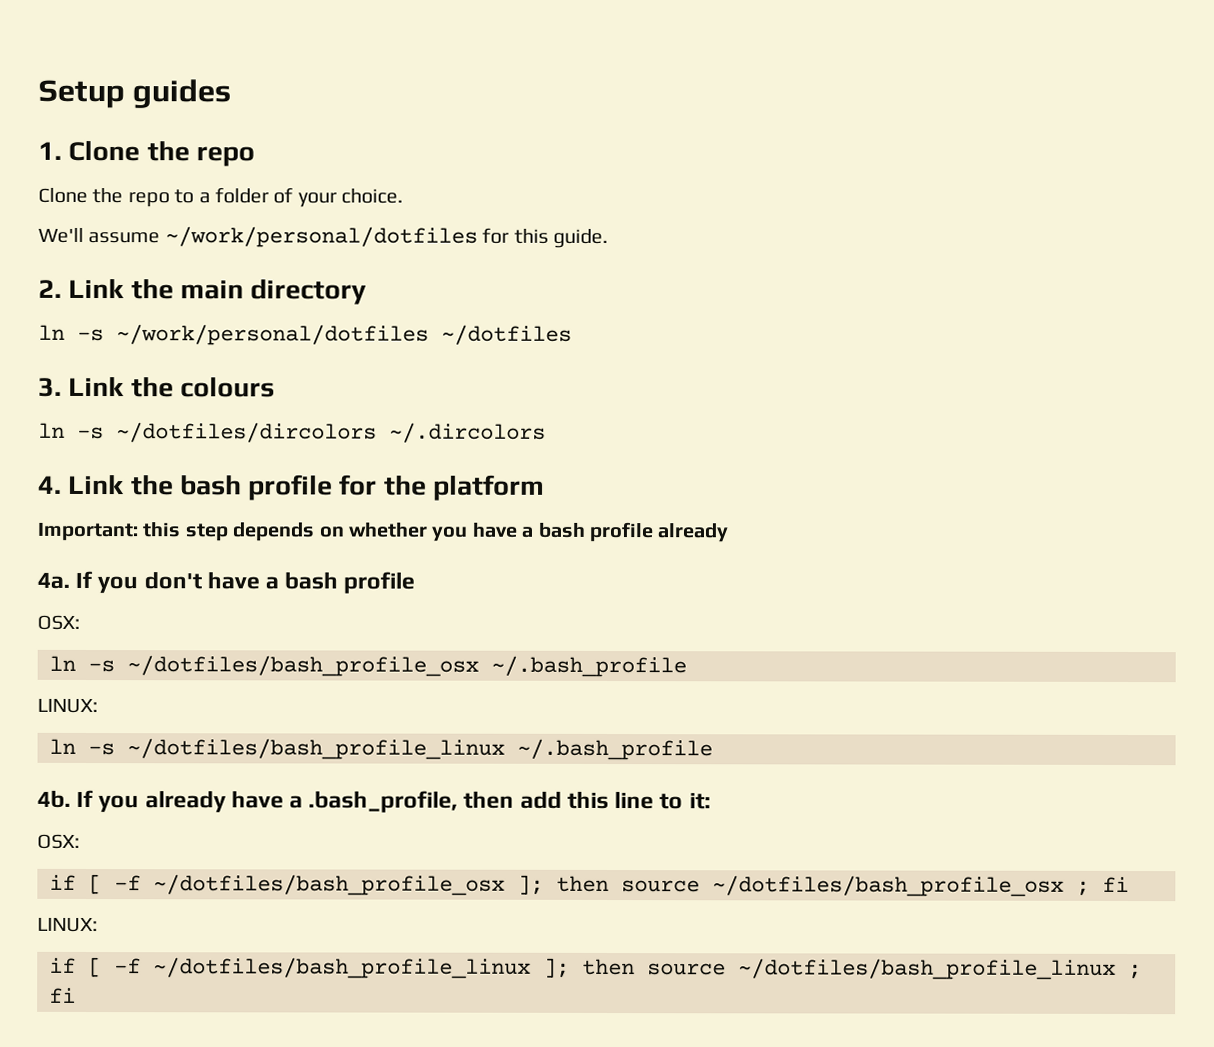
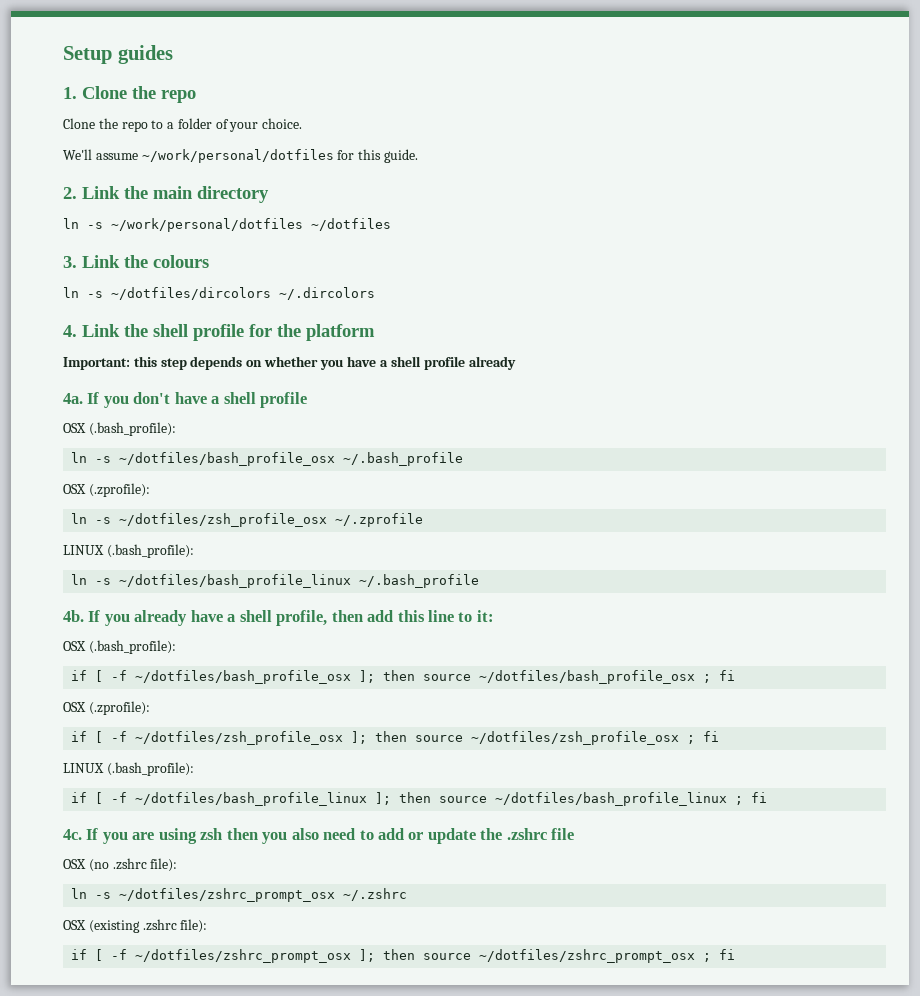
- 4. Link the bash profile for the platform
+ 4. Link the shell profile for the platform
- Important: this step depends on whether you have a bash profile already
+ Important: this step depends on whether you have a shell profile already
- If you don't have a bash profile
- OSX:
+ If you don't have a shell profile
+ OSX (.bash_profile):
  ln -s ~/dotfiles/bash_profile_osx ~/.bash_profile
- LINUX:
+ OSX (.zprofile):
+ ln -s ~/dotfiles/zsh_profile_osx ~/.zprofile
+ LINUX (.bash_profile):
- If you already have a .bash_profile, then add this line to it:
- OSX:
+ If you already have a shell profile, then add this line to it:
+ OSX (.bash_profile):
  if [ -f ~/dotfiles/bash_profile_osx ]; then source ~/dotfiles/bash_profile_osx ; fi
- LINUX:
+ OSX (.zprofile):
+ if [ -f ~/dotfiles/zsh_profile_osx ]; then source ~/dotfiles/zsh_profile_osx ; fi
+ LINUX (.bash_profile):
+ 4c. If you are using zsh then you also need to add or update the .zshrc file
+ OSX (no .zshrc file):
+ ln -s ~/dotfiles/zshrc_prompt_osx ~/.zshrc
+ OSX (existing .zshrc file):
+ if [ -f ~/dotfiles/zshrc_prompt_osx ]; then source ~/dotfiles/zshrc_prompt_osx ; fi

